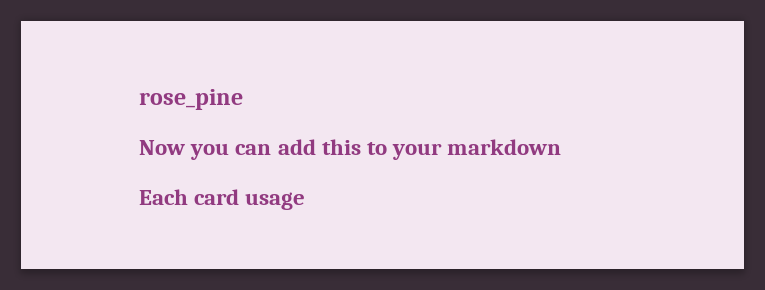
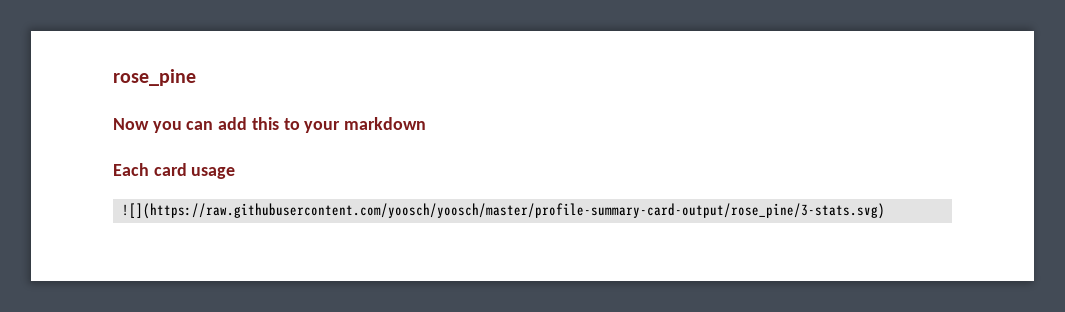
+ ![](https://raw.githubusercontent.com/yoosch/yoosch/master/profile-summary-card-output/rose_pine/3-stats.svg)

